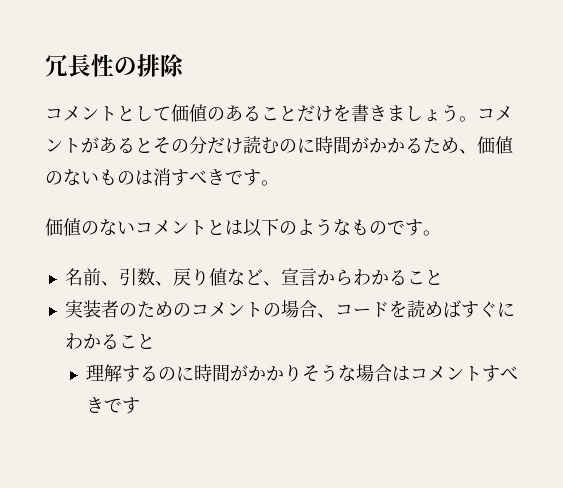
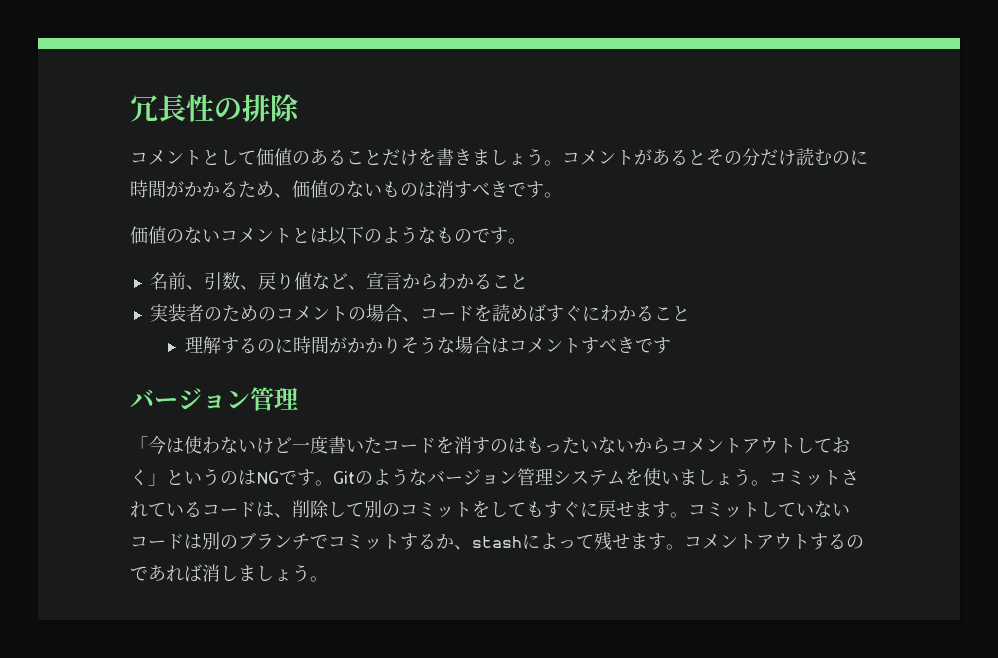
  理解するのに時間がかかりそうな場合はコメントすべきです
+ バージョン管理
+ 「今は使わないけど一度書いたコードを消すのはもったいないからコメントアウトしておく」というのはNGです。Gitのようなバージョン管理システムを使いましょう。コミットされているコードは、削除して別のコミットをしてもすぐに戻せます。コミットしていないコードは別のブランチでコミットするか、stashによって残せます。コメントアウトするのであれば消しましょう。

